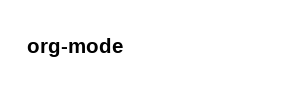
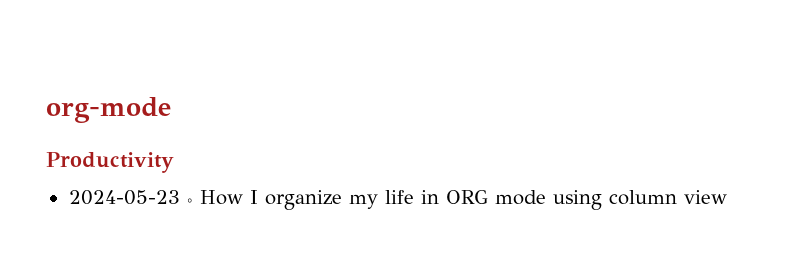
+ Productivity
+ 2024-05-23 ◦ How I organize my life in ORG mode using column view

